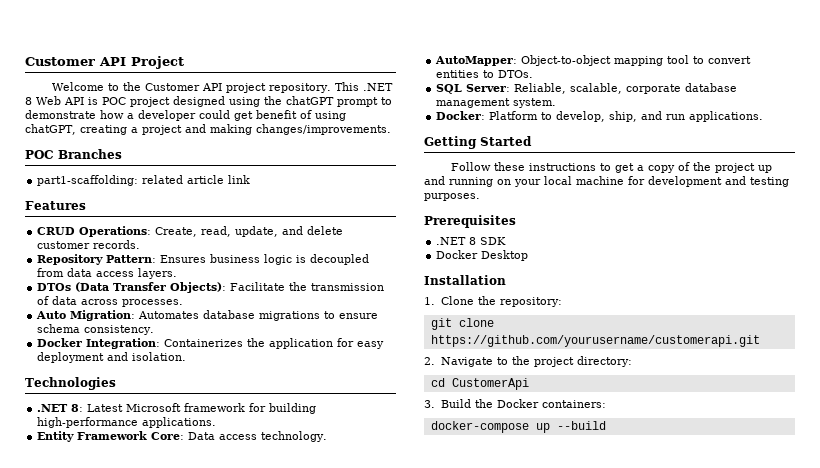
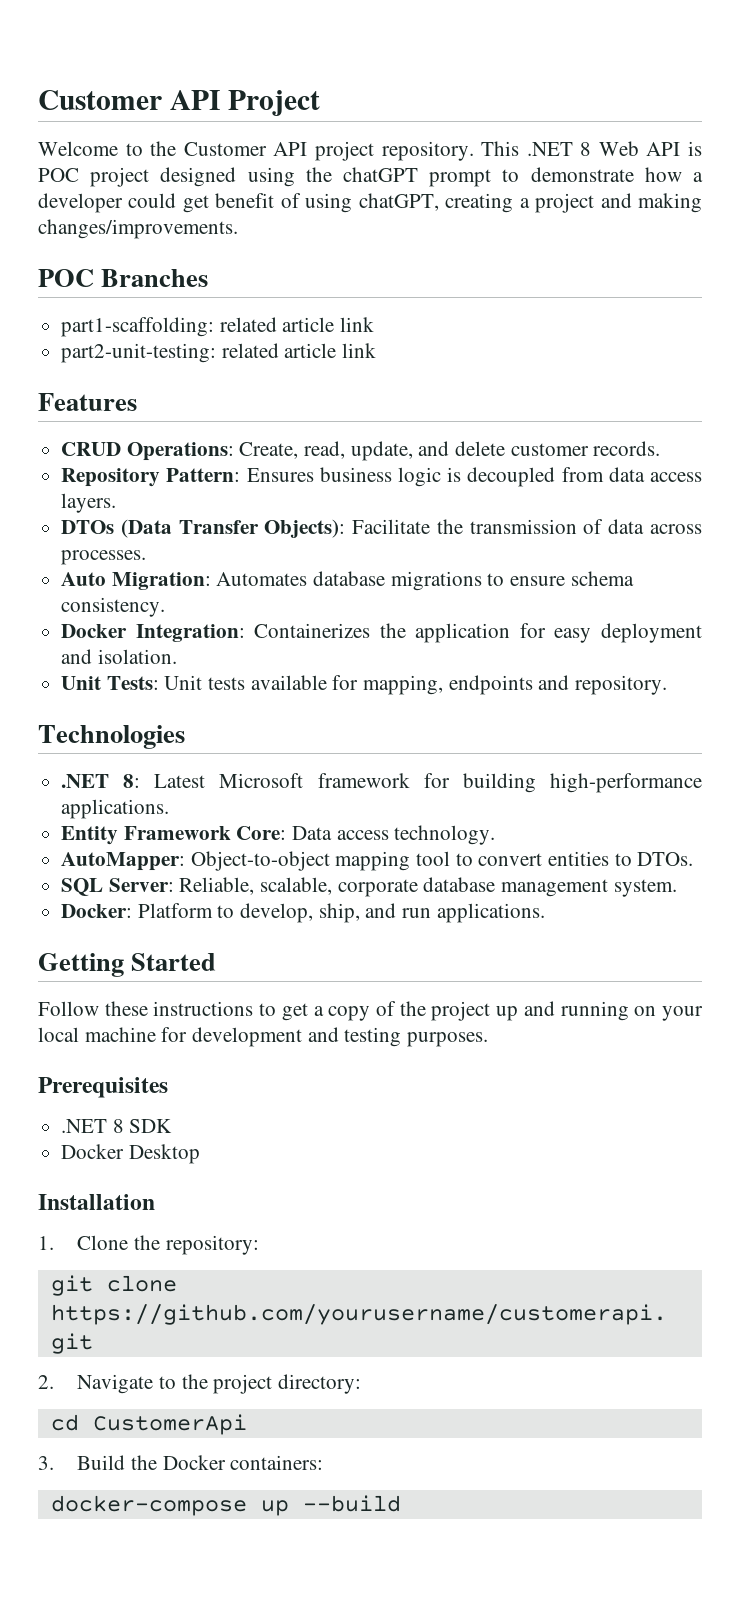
+ part2-unit-testing: related article link
+ Unit Tests: Unit tests available for mapping, endpoints and repository.

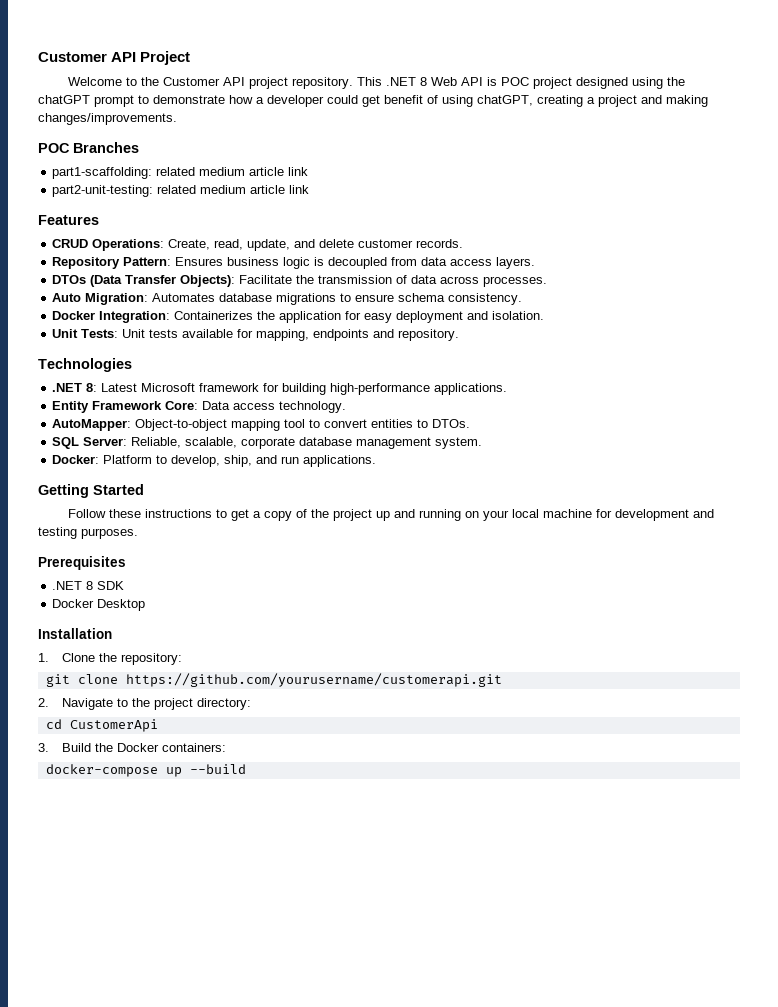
- part1-scaffolding: related article link
+ part1-scaffolding: related medium article link
- part2-unit-testing: related article link
+ part2-unit-testing: related medium article link

